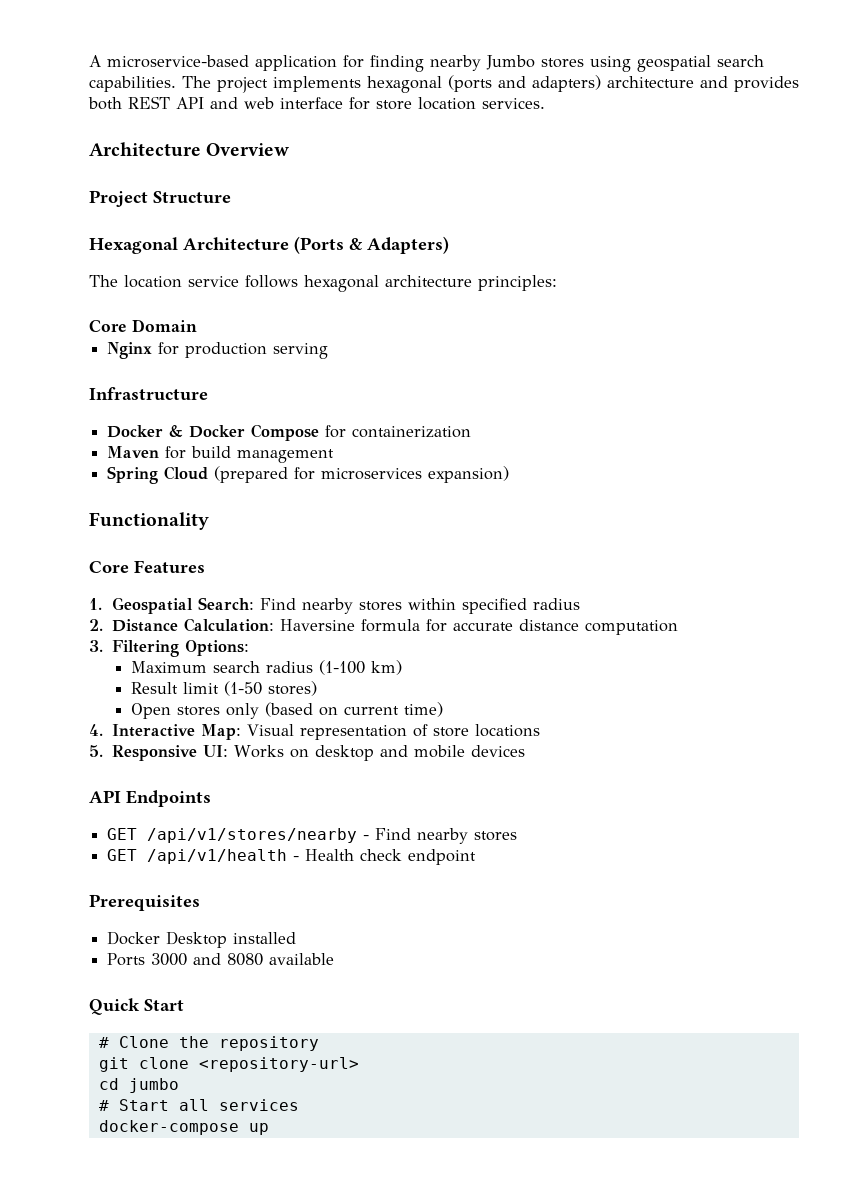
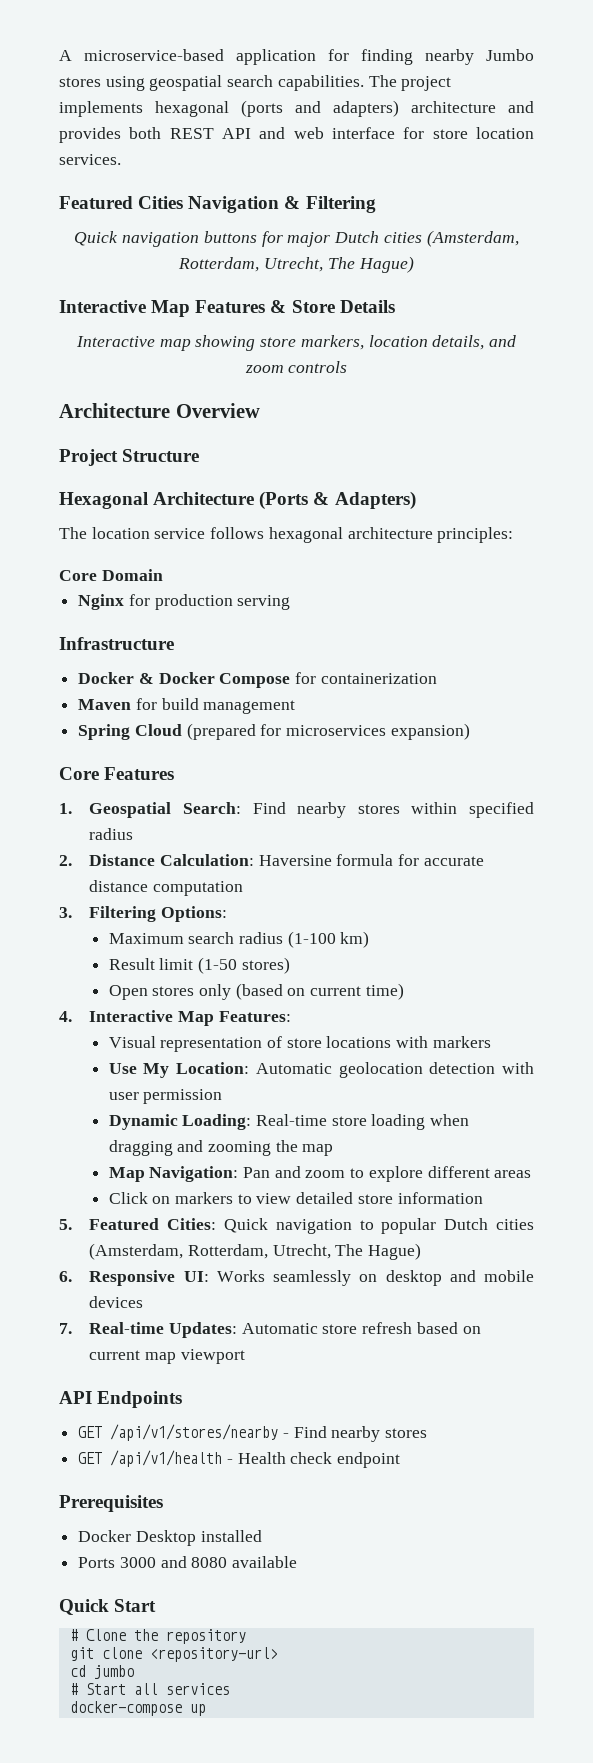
+ Featured Cities Navigation & Filtering
+ Quick navigation buttons for major Dutch cities (Amsterdam, Rotterdam, Utrecht, The Hague)
+ Interactive Map Features & Store Details
+ Interactive map showing store markers, location details, and zoom controls
- Functionality
- 4. Interactive Map: Visual representation of store locations
- 5. Responsive UI: Works on desktop and mobile devices
+ 4. Interactive Map Features:
+ Visual representation of store locations with markers
+ Use My Location: Automatic geolocation detection with user permission
+ Dynamic Loading: Real-time store loading when dragging and zooming the map
+ Map Navigation: Pan and zoom to explore different areas
+ Click on markers to view detailed store information
+ 5. Featured Cities: Quick navigation to popular Dutch cities (Amsterdam, Rotterdam, Utrecht, The Hague)
+ 6. Responsive UI: Works seamlessly on desktop and mobile devices
+ 7. Real-time Updates: Automatic store refresh based on current map viewport

